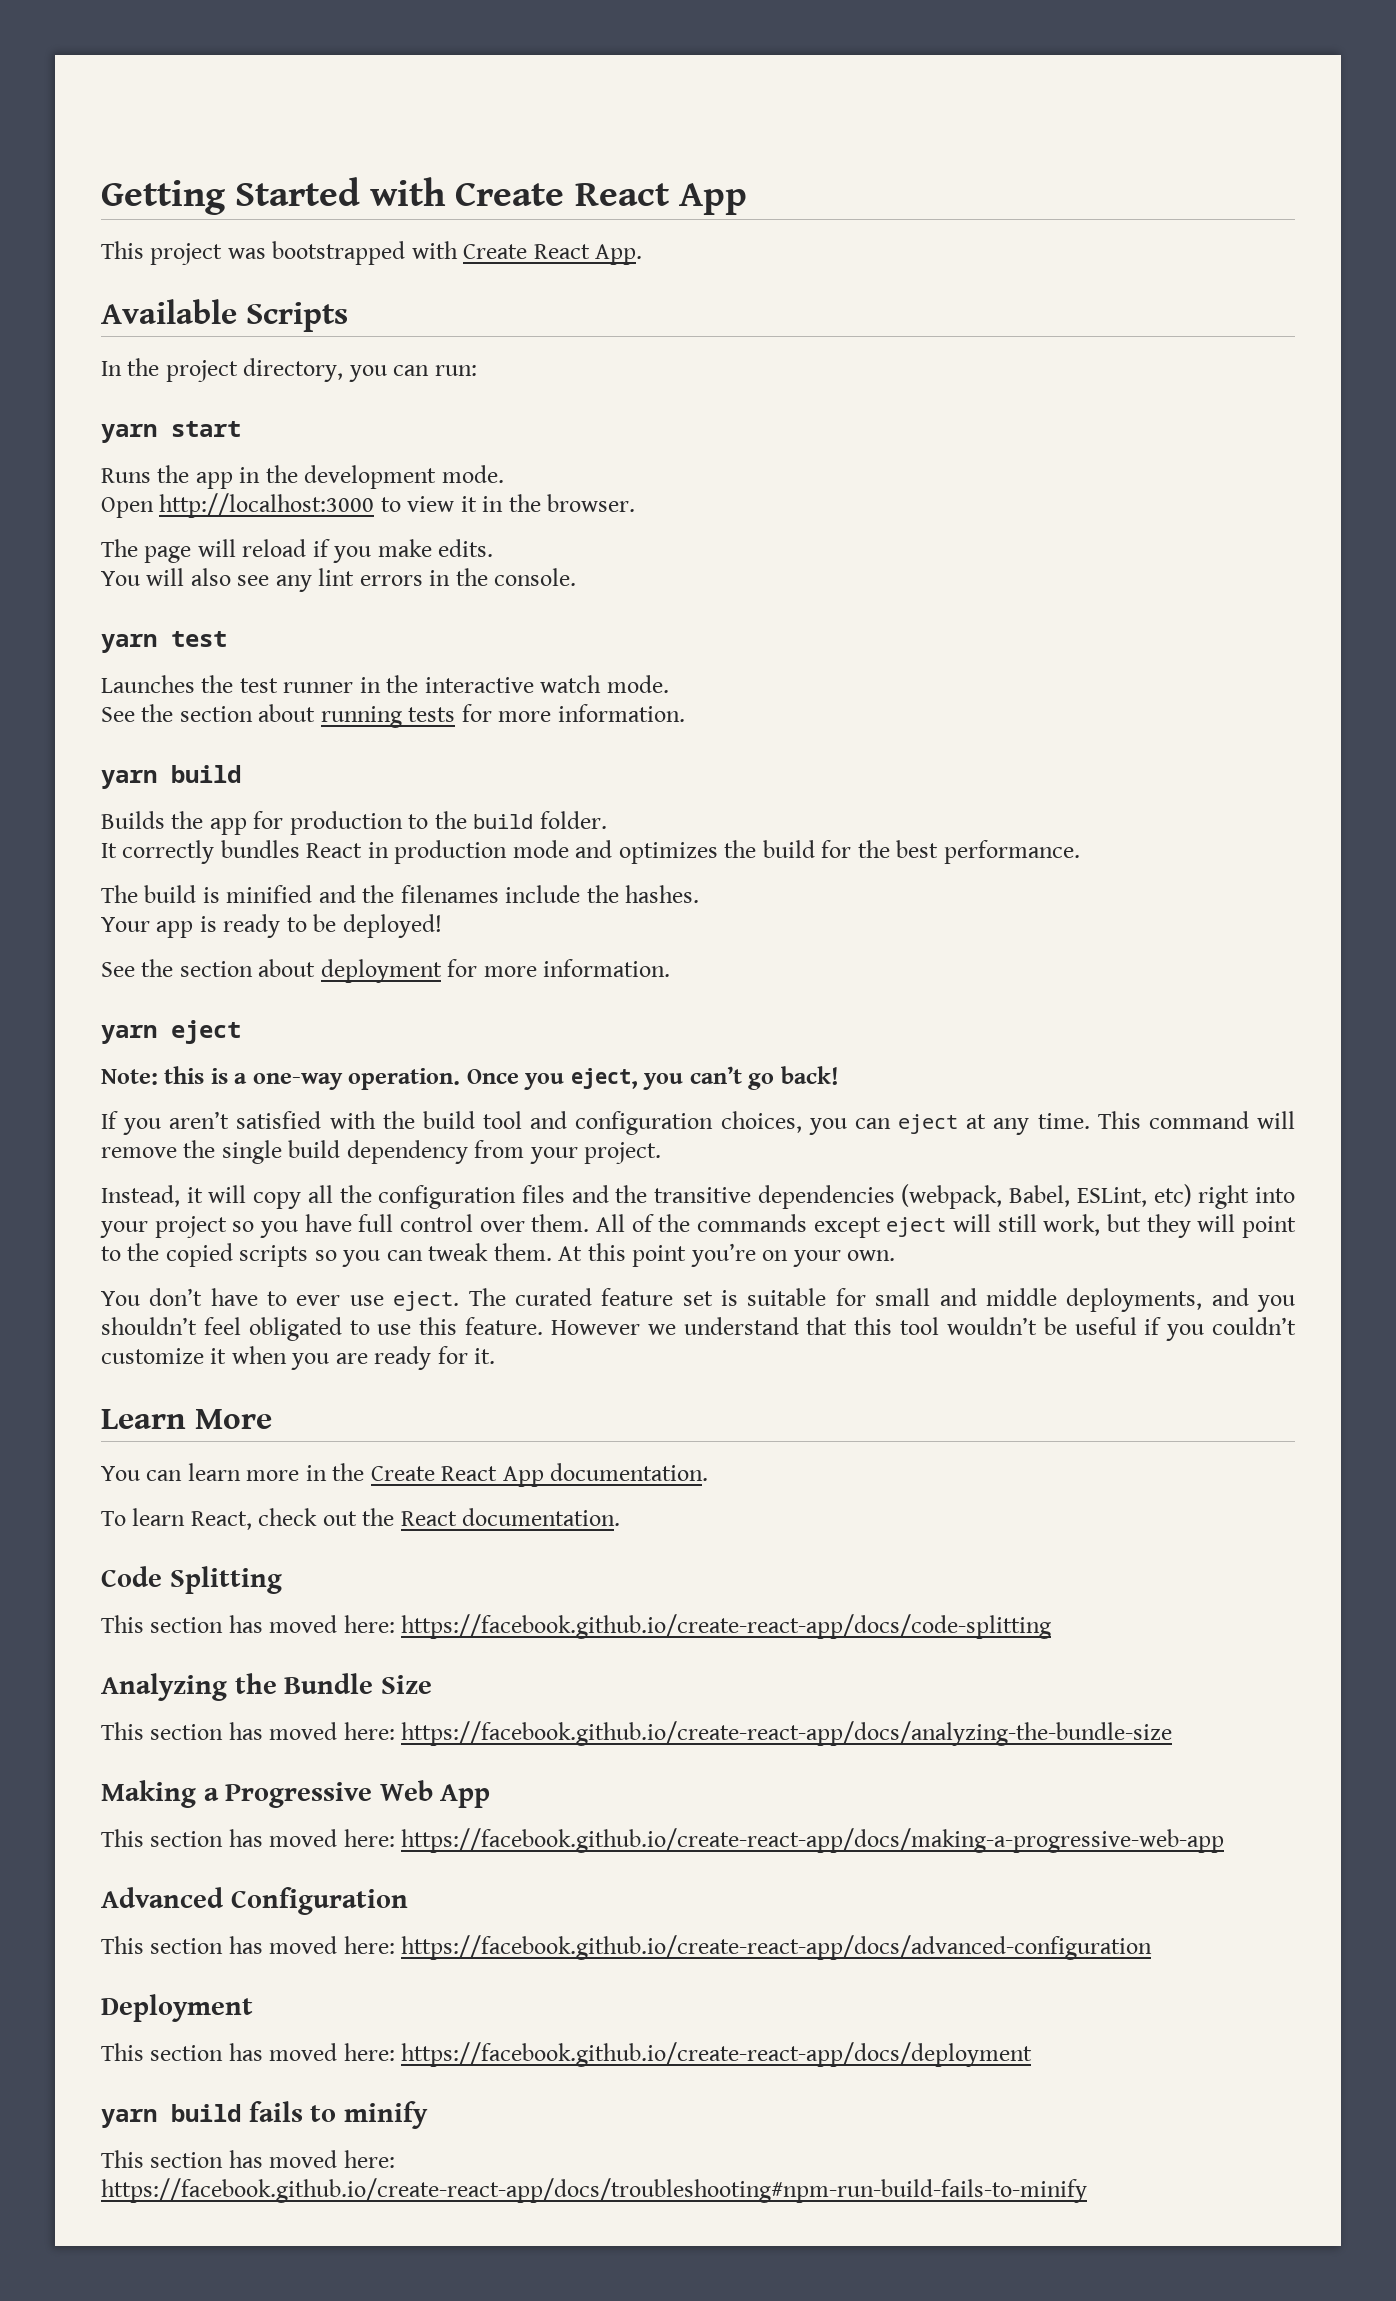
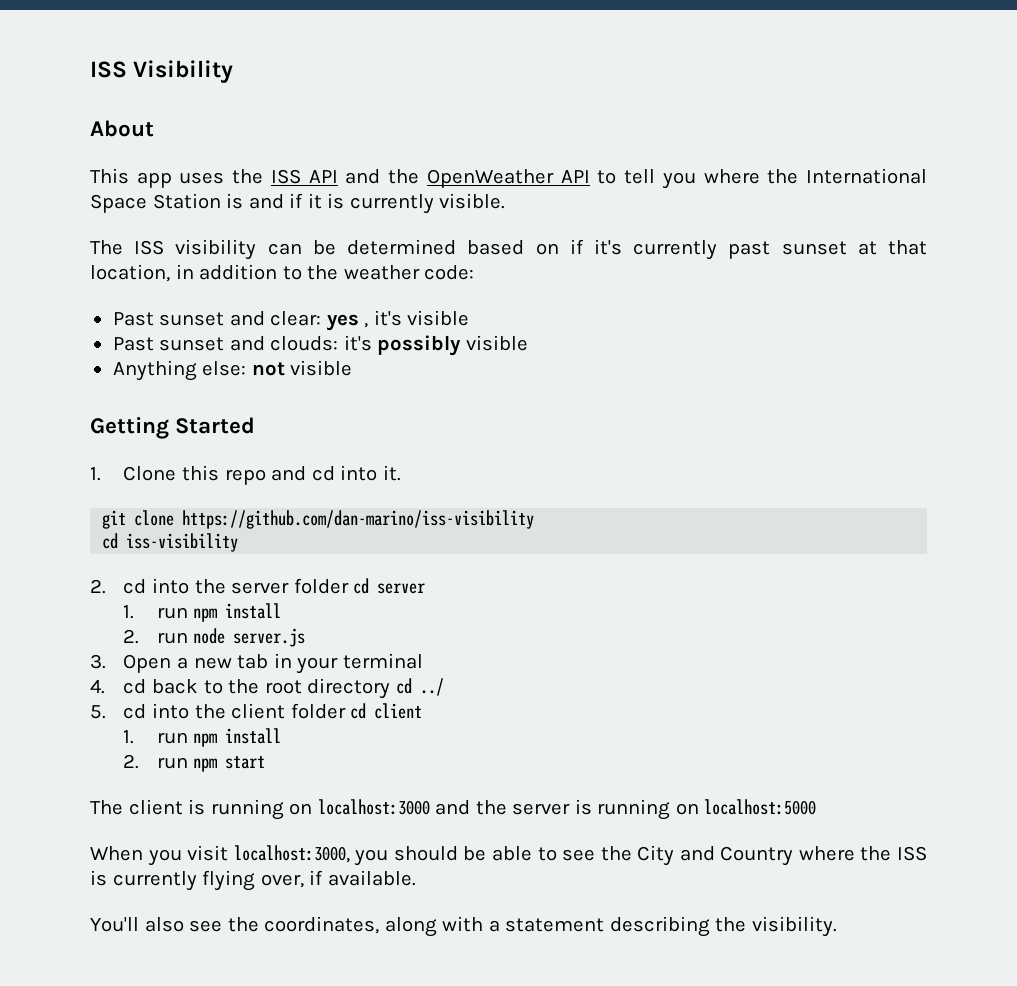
- Getting Started with Create React App
- This project was bootstrapped with Create React App.
- Available Scripts
- In the project directory, you can run:
- yarn start
- Runs the app in the development mode.
- Open http://localhost:3000 to view it in the browser.
- The page will reload if you make edits.
- You will also see any lint errors in the console.
- yarn test
- Launches the test runner in the interactive watch mode.
- See the section about running tests for more information.
- yarn build
- Builds the app for production to the build folder.
- It correctly bundles React in production mode and optimizes the build for the best performance.
- The build is minified and the filenames include the hashes.
- Your app is ready to be deployed!
- See the section about deployment for more information.
- yarn eject
- Note: this is a one-way operation. Once you eject, you can’t go back!
- If you aren’t satisfied with the build tool and configuration choices, you can eject at any time. This command will remove the single build dependency from your project.
- Instead, it will copy all the configuration files and the transitive dependencies (webpack, Babel, ESLint, etc) right into your project so you have full control over them. All of the commands except eject will still work, but they will point to the copied scripts so you can tweak them. At this point you’re on your own.
- You don’t have to ever use eject. The curated feature set is suitable for small and middle deployments, and you shouldn’t feel obligated to use this feature. However we understand that this tool wouldn’t be useful if you couldn’t customize it when you are ready for it.
- Learn More
- You can learn more in the Create React App documentation.
- To learn React, check out the React documentation.
- Code Splitting
- This section has moved here: https://facebook.github.io/create-react-app/docs/code-splitting
- Analyzing the Bundle Size
- This section has moved here: https://facebook.github.io/create-react-app/docs/analyzing-the-bundle-size
- Making a Progressive Web App
- This section has moved here: https://facebook.github.io/create-react-app/docs/making-a-progressive-web-app
- Advanced Configuration
- This section has moved here: https://facebook.github.io/create-react-app/docs/advanced-configuration
- Deployment
- This section has moved here: https://facebook.github.io/create-react-app/docs/deployment
- yarn build fails to minify
- This section has moved here: https://facebook.github.io/create-react-app/docs/troubleshooting#npm-run-build-fails-to-minify
+ ISS Visibility
+ About
+ This app uses the ISS API and the OpenWeather API to tell you where the International Space Station is and if it is currently visible.
+ The ISS visibility can be determined based on if it's currently past sunset at that location, in addition to the weather code:
+ Past sunset and clear: yes , it's visible
+ Past sunset and clouds: it's possibly visible
+ Anything else: not visible
+ Getting Started
+ 1. Clone this repo and cd into it.
+ git clone https://github.com/dan-marino/iss-visibility
+ cd iss-visibility
+ 2. cd into the server folder cd server
+ 1. run npm install
+ 2. run node server.js
+ 3. Open a new tab in your terminal
+ 4. cd back to the root directory cd ../
+ 5. cd into the client folder cd client
+ 1. run npm install
+ 2. run npm start
+ The client is running on localhost:3000 and the server is running on localhost:5000
+ When you visit localhost:3000, you should be able to see the City and Country where the ISS is currently flying over, if available.
+ You'll also see the coordinates, along with a statement describing the visibility.

